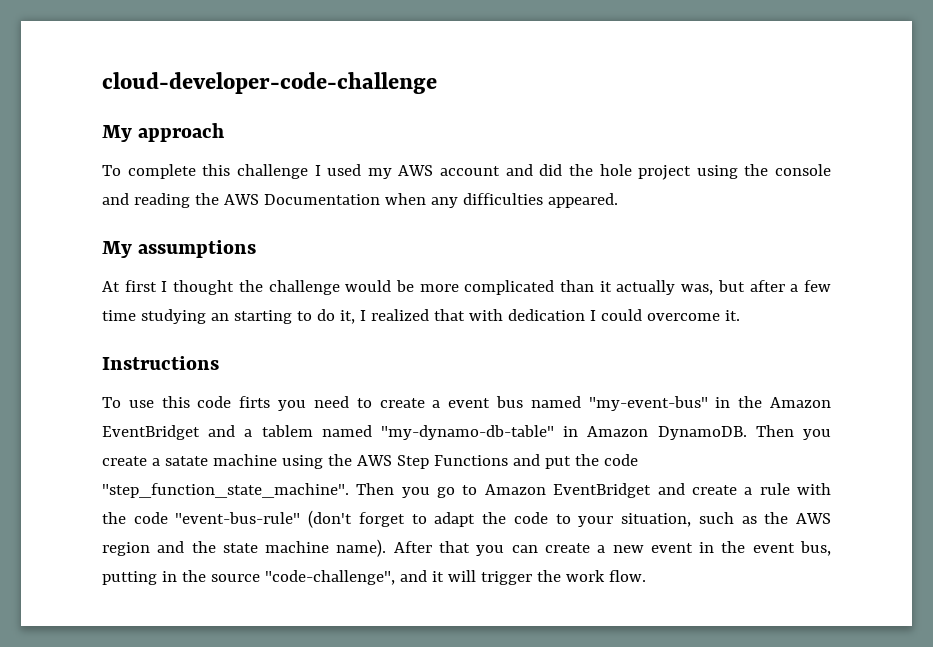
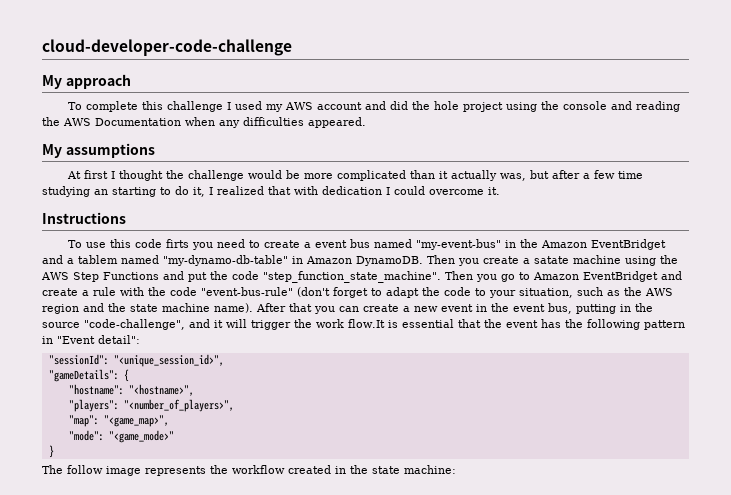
- After that you can create a new event in the event bus, putting in the source "code-challenge", and it will trigger the work flow.
+ After that you can create a new event in the event bus, putting in the source "code-challenge", and it will trigger the work flow.It is essential that the event has the following pattern in "Event detail":
+ "sessionId": "<unique_session_id>",
+ "gameDetails": {
+ "hostname": "<hostname>",
+ "players": "<number_of_players>",
+ "map": "<game_map>",
+ "mode": "<game_mode>"
+ }
+ The follow image represents the workflow created in the state machine:

